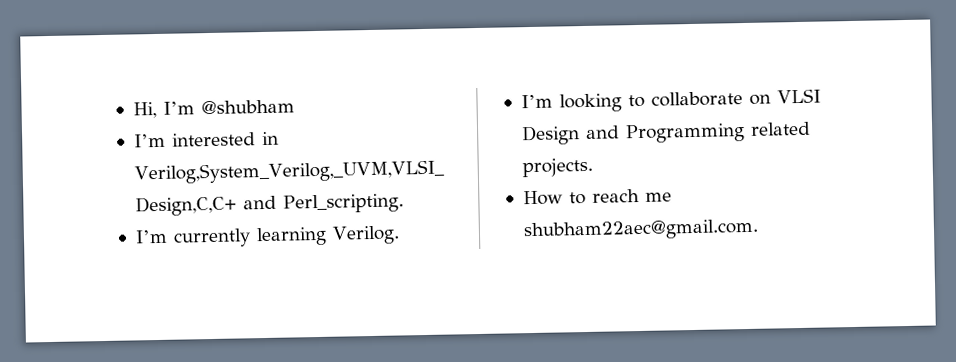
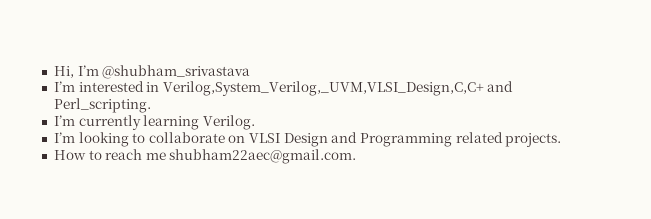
- Hi, I’m @shubham
+ Hi, I’m @shubham_srivastava

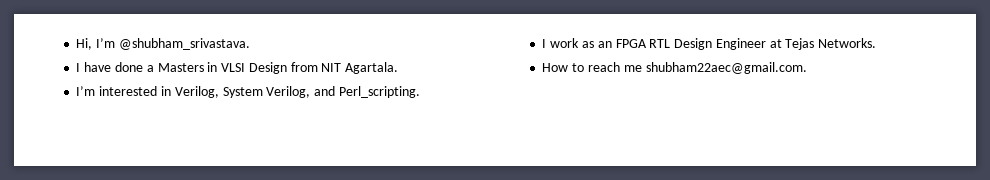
- Hi, I’m @shubham_srivastava
+ Hi, I’m @shubham_srivastava.
+ I have done a Masters in VLSI Design from NIT Agartala.
- I’m interested in Verilog,System_Verilog,_UVM,VLSI_Design,C,C+ and Perl_scripting.
+ I’m interested in Verilog, System Verilog, and Perl_scripting.
- I’m currently learning Verilog.
- I’m looking to collaborate on VLSI Design and Programming related projects.
+ I work as an FPGA RTL Design Engineer at Tejas Networks.

